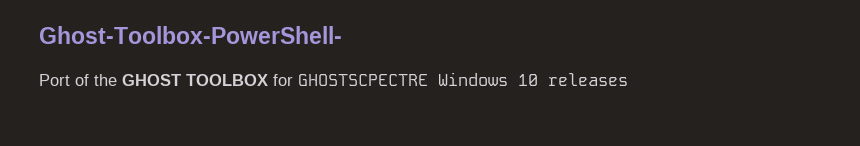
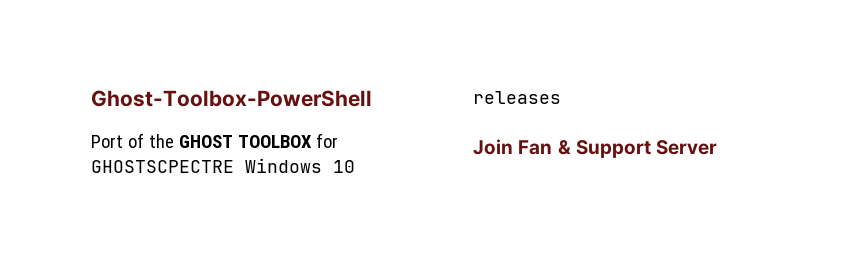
- Ghost-Toolbox-PowerShell-
+ Ghost-Toolbox-PowerShell
+ Join Fan & Support Server

